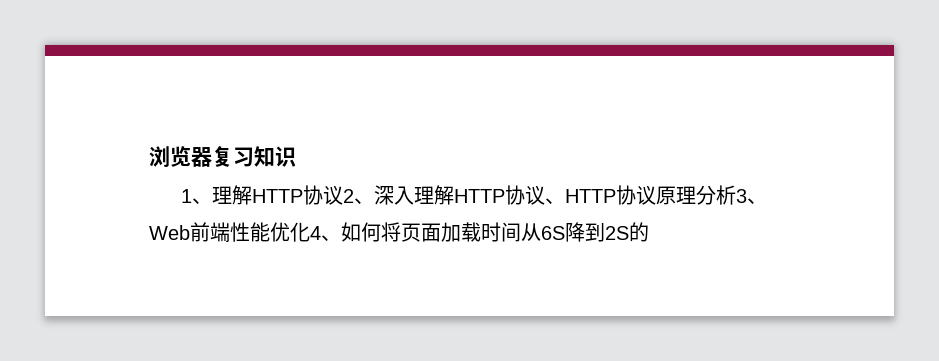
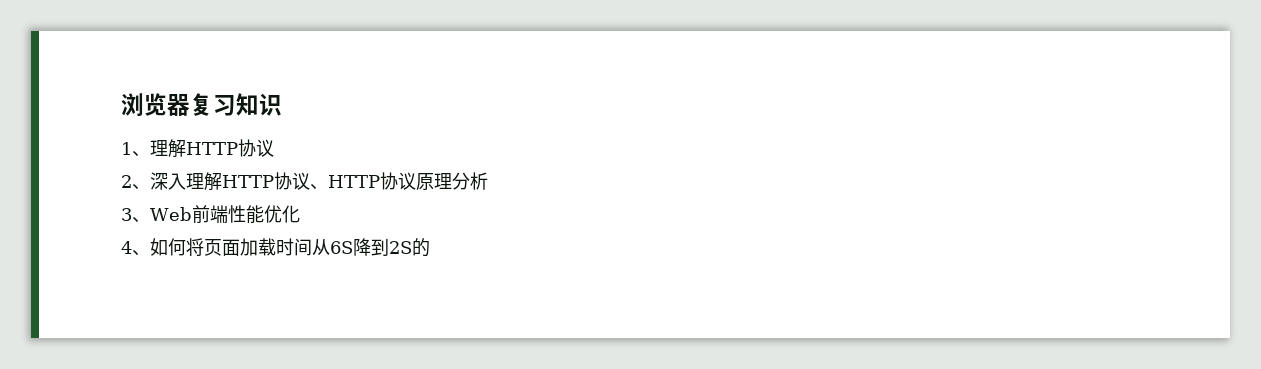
- 1、理解HTTP协议2、深入理解HTTP协议、HTTP协议原理分析3、Web前端性能优化4、如何将页面加载时间从6S降到2S的
+ 1、理解HTTP协议
+ 2、深入理解HTTP协议、HTTP协议原理分析
+ 3、Web前端性能优化
+ 4、如何将页面加载时间从6S降到2S的

